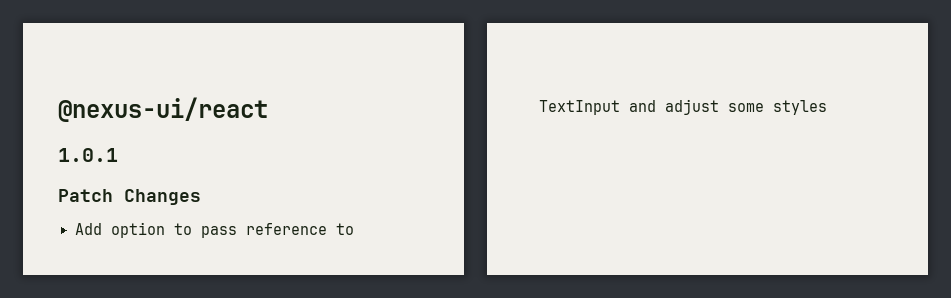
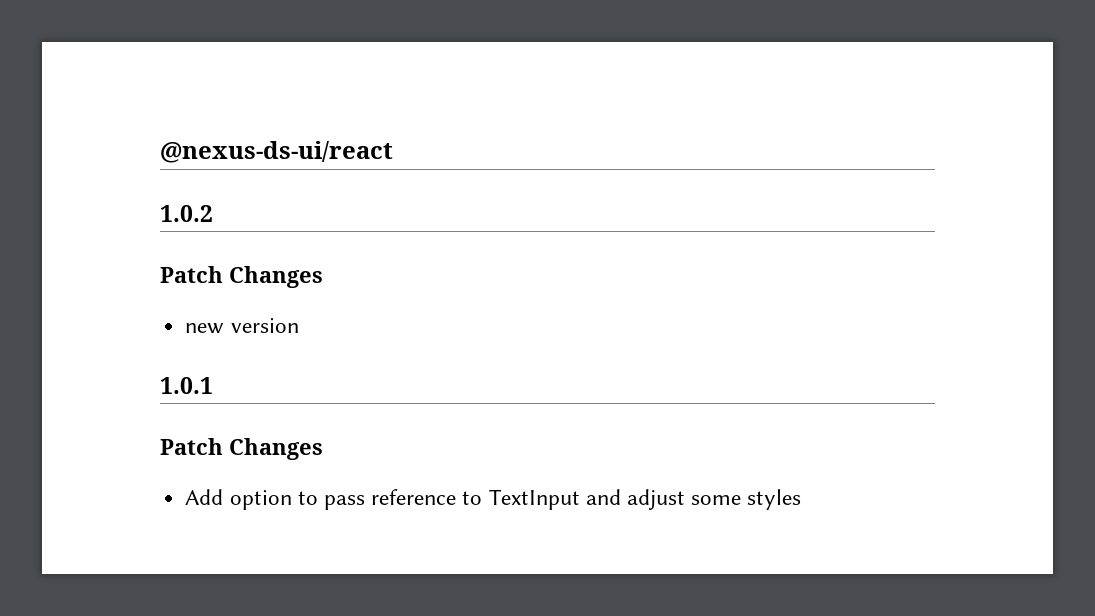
- @nexus-ui/react
+ @nexus-ds-ui/react
+ 1.0.2
+ Patch Changes
+ new version

